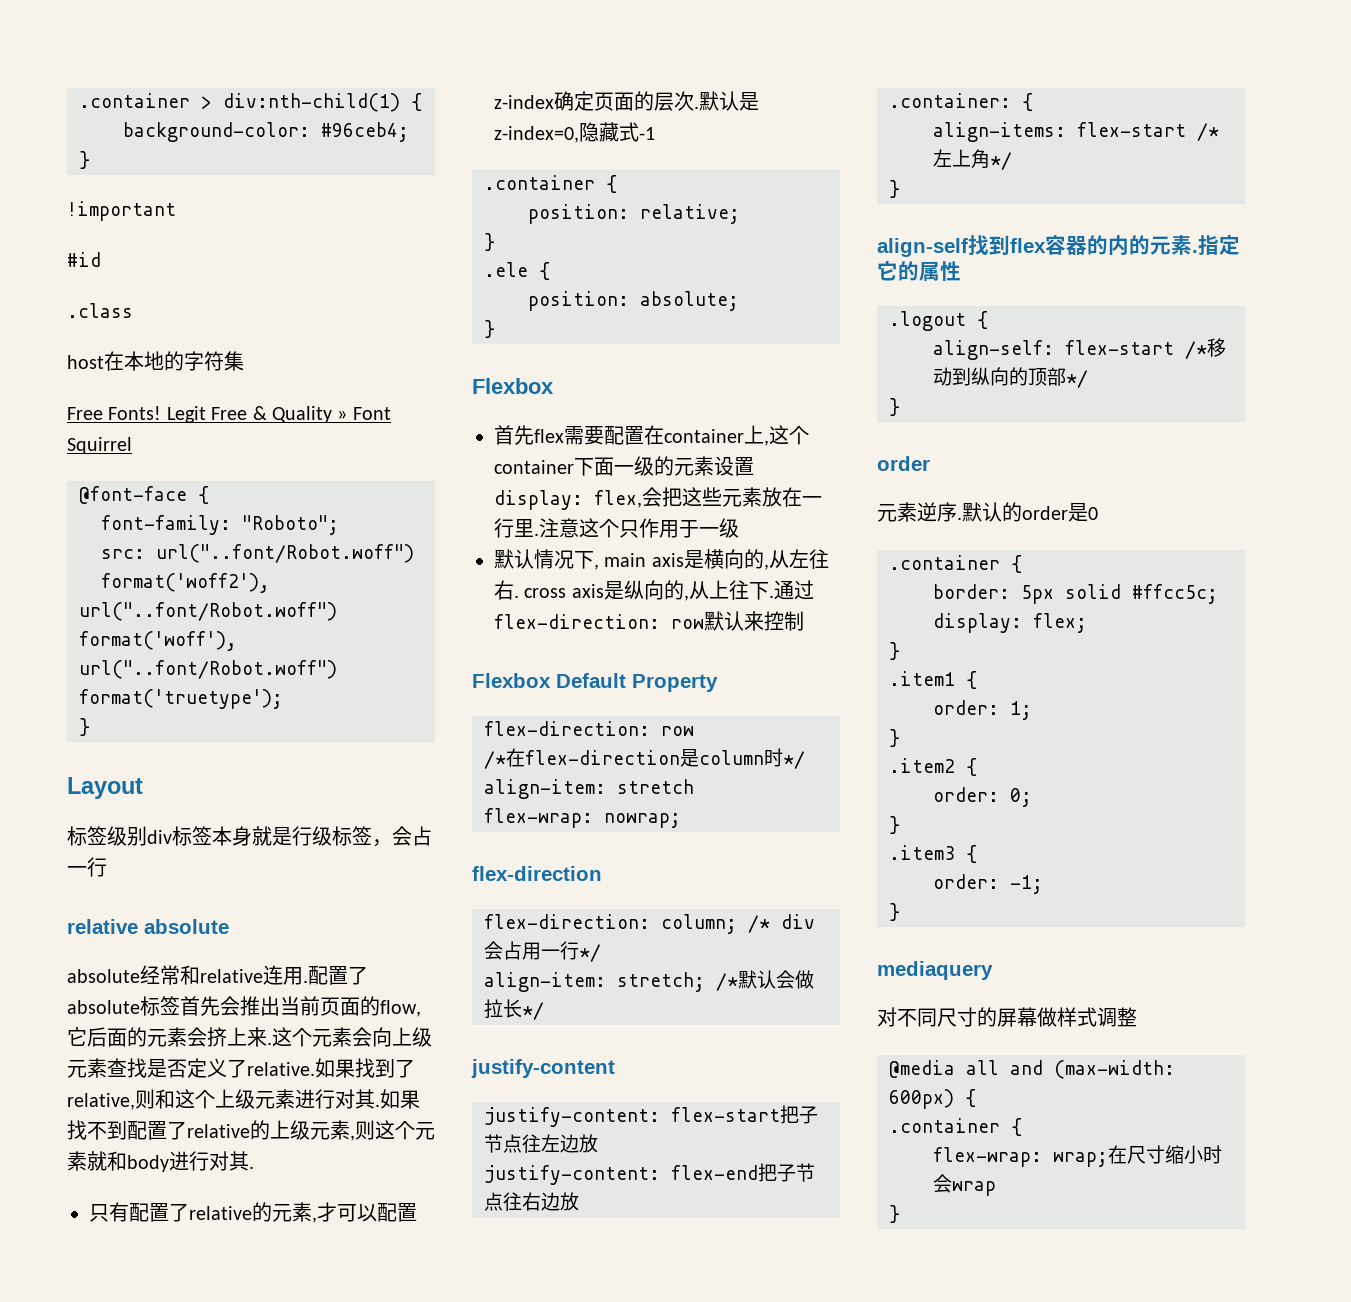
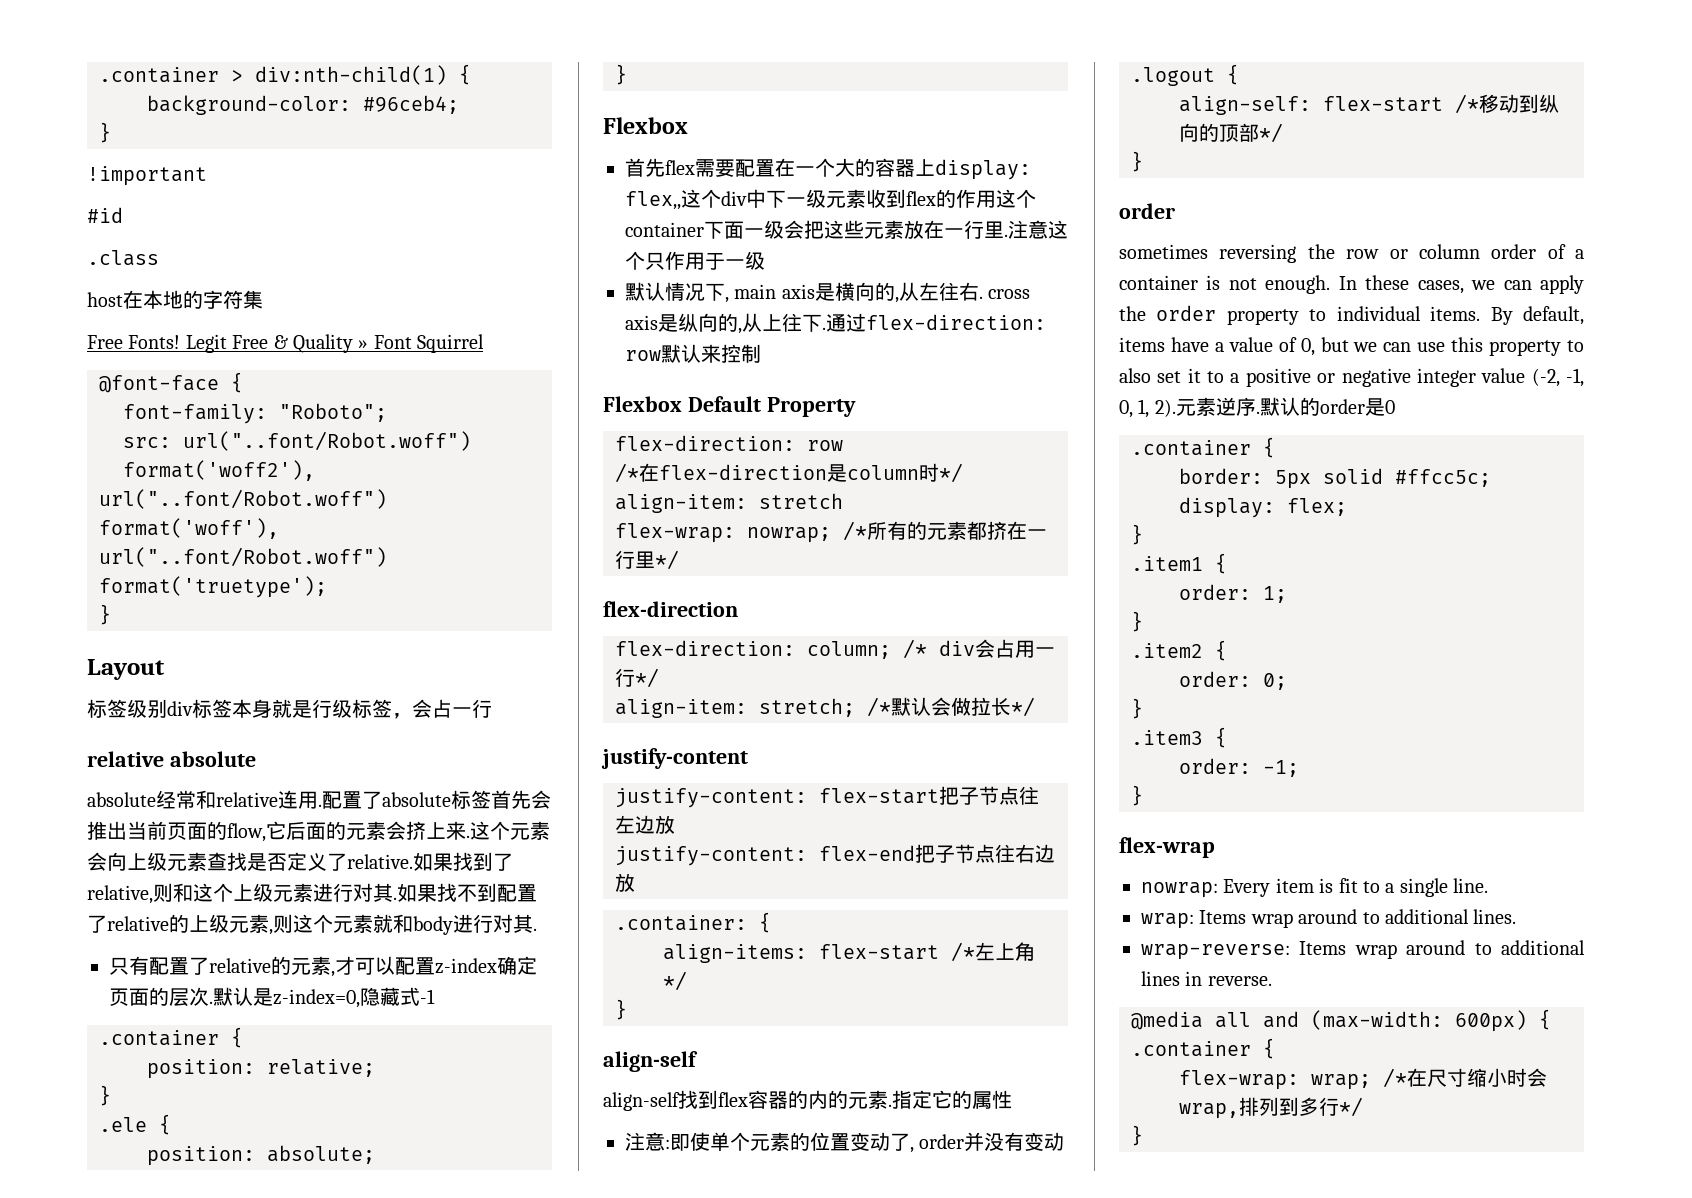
- 首先flex需要配置在container上,这个container下面一级的元素设置display: flex,会把这些元素放在一行里.
+ 首先flex需要配置在一个大的容器上display: flex,,这个div中下一级元素收到flex的作用这个container下面一级会把这些元素放在一行里.
- flex-wrap: nowrap;
+ flex-wrap: nowrap; /*所有的元素都挤在一行里*/
  align-items: flex-start /*左上角*/
  }
+ align-self
+ 注意:即使单个元素的位置变动了, order并没有变动
+ sometimes reversing the row or column order of a container is not enough. In these cases, we can apply the order property to individual items. By default, items have a value of 0, but we can use this property to also set it to a positive or negative integer value (-2, -1, 0, 1, 2).
- mediaquery
- 对不同尺寸的屏幕做样式调整
+ flex-wrap
+ nowrap: Every item is fit to a single line.
+ wrap: Items wrap around to additional lines.
+ wrap-reverse: Items wrap around to additional lines in reverse.
- flex-wrap: wrap;在尺寸缩小时会wrap
+ flex-wrap: wrap; /*在尺寸缩小时会wrap,排列到多行*/

